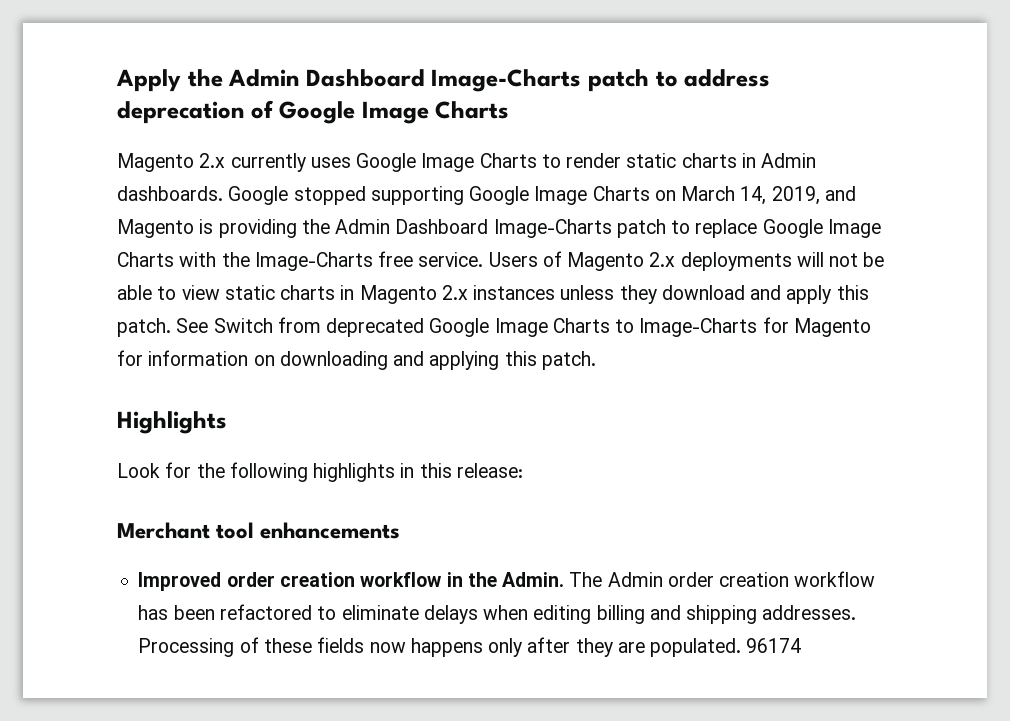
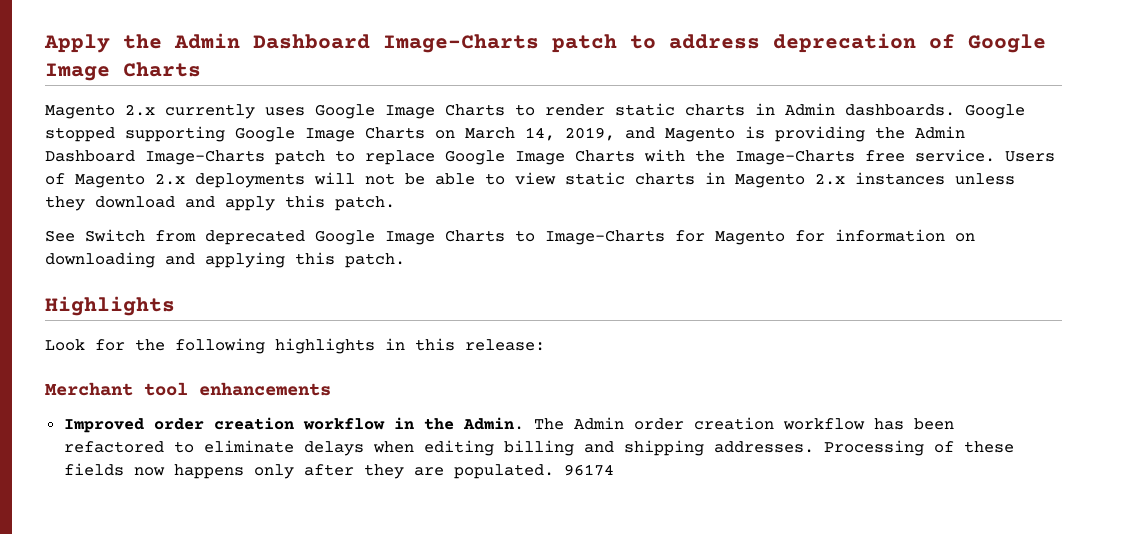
- Users of Magento 2.x deployments will not be able to view static charts in Magento 2.x instances unless they download and apply this patch. See Switch from deprecated Google Image Charts to Image-Charts for Magento for information on downloading and applying this patch.
+ Users of Magento 2.x deployments will not be able to view static charts in Magento 2.x instances unless they download and apply this patch.
+ See Switch from deprecated Google Image Charts to Image-Charts for Magento for information on downloading and applying this patch.

